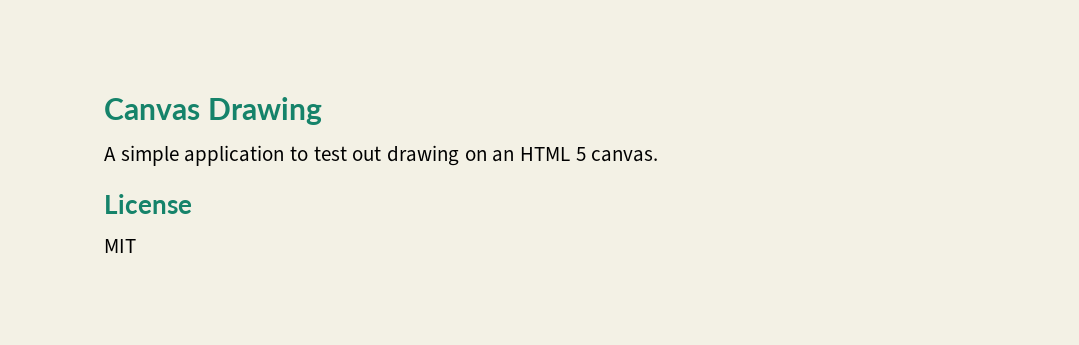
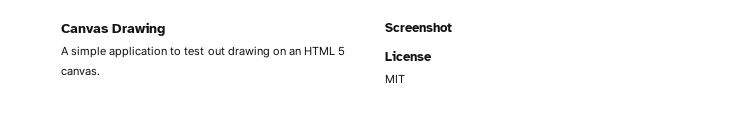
+ Screenshot

